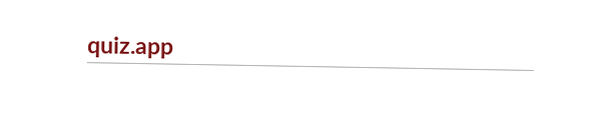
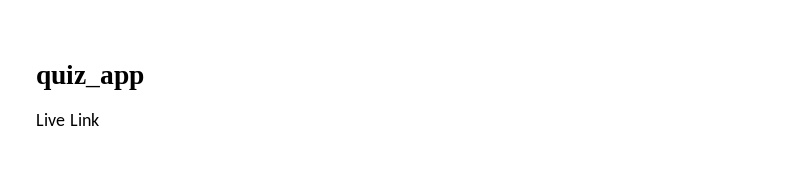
- quiz.app
+ quiz_app
+ Live Link

